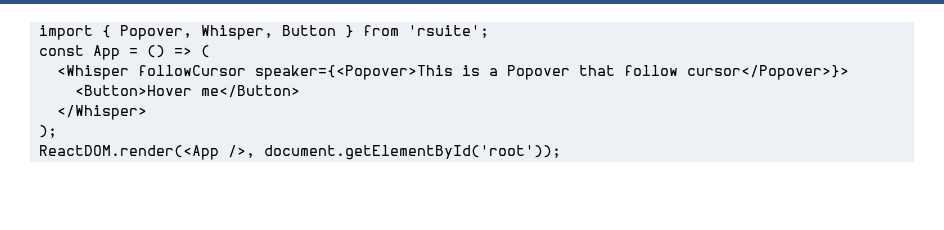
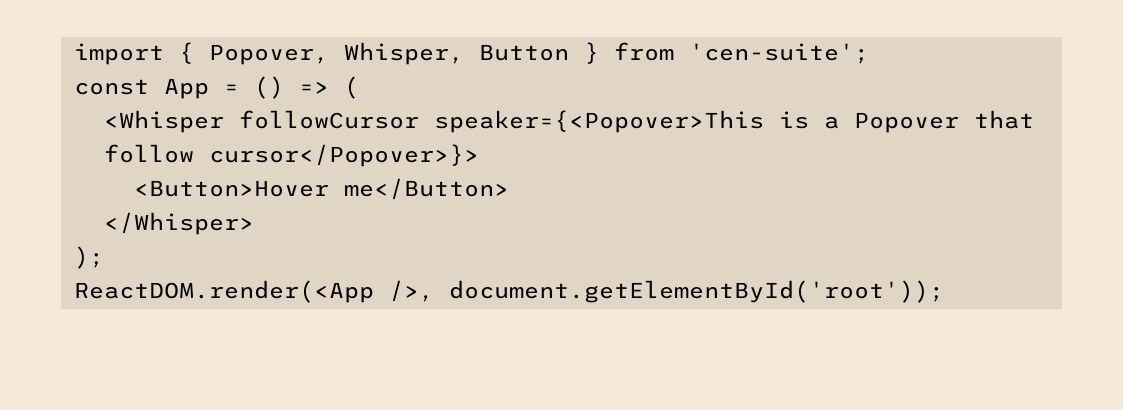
- import { Popover, Whisper, Button } from 'rsuite';
+ import { Popover, Whisper, Button } from 'cen-suite';

